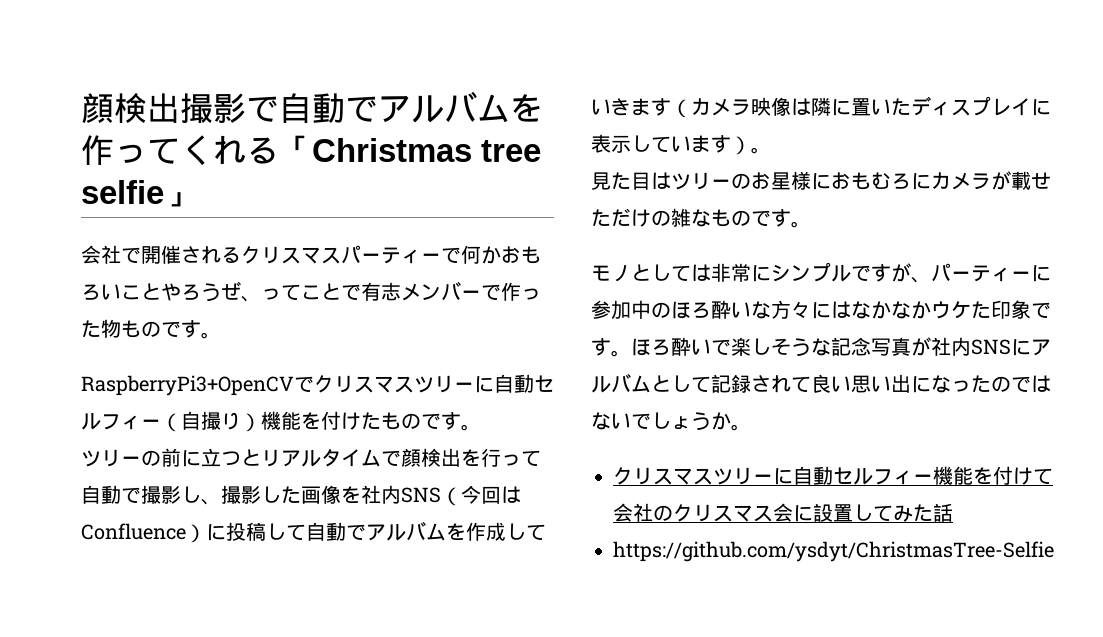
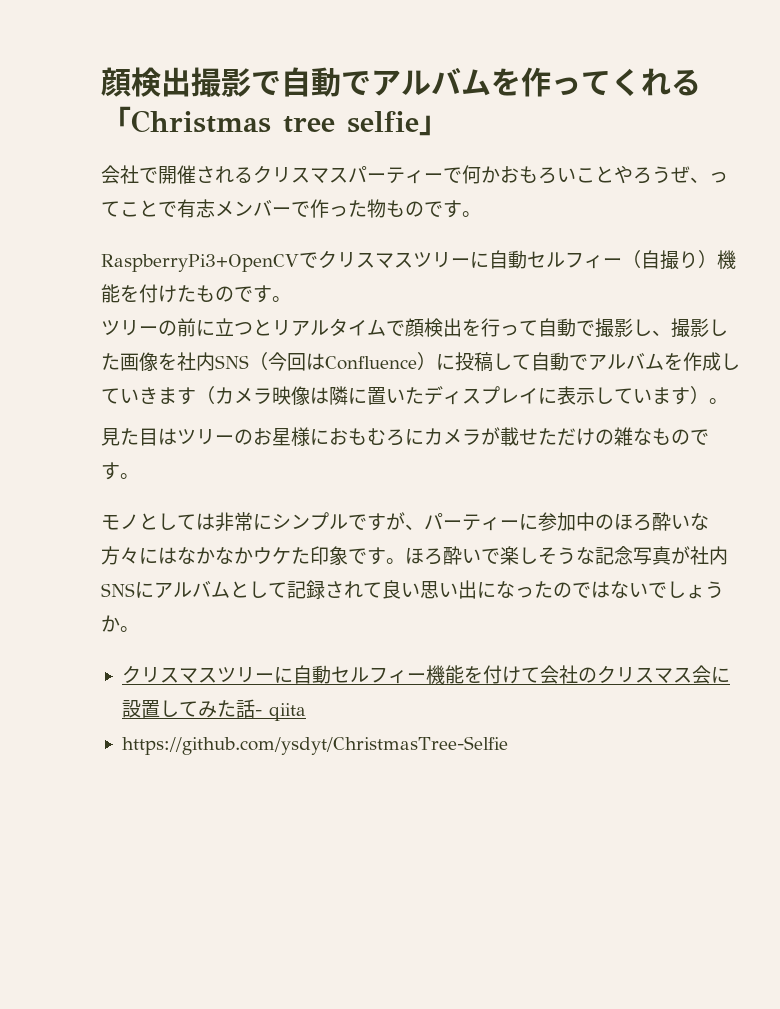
- クリスマスツリーに自動セルフィー機能を付けて会社のクリスマス会に設置してみた話
+ クリスマスツリーに自動セルフィー機能を付けて会社のクリスマス会に設置してみた話- qiita

